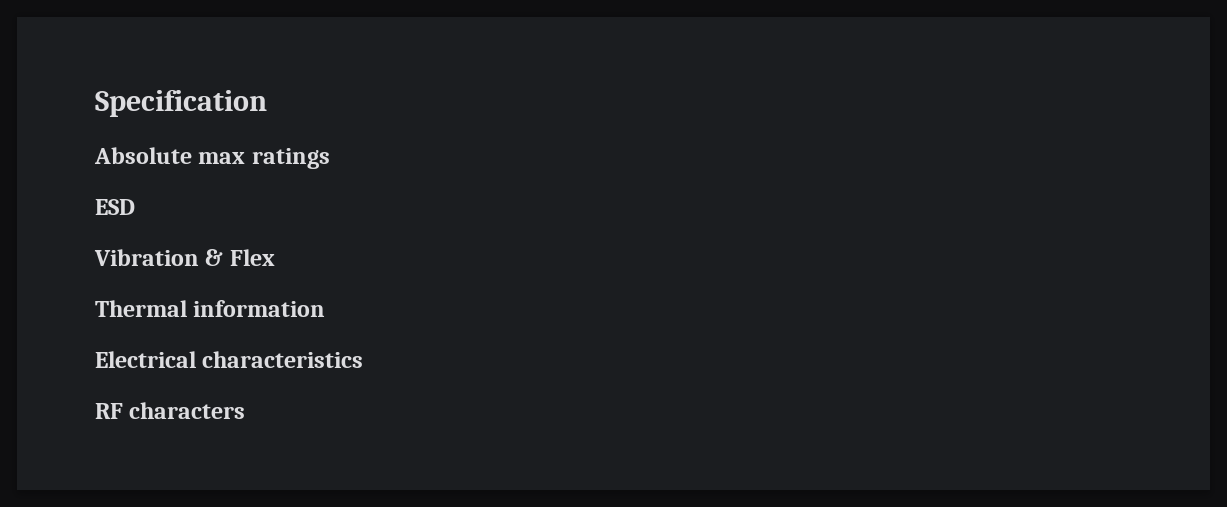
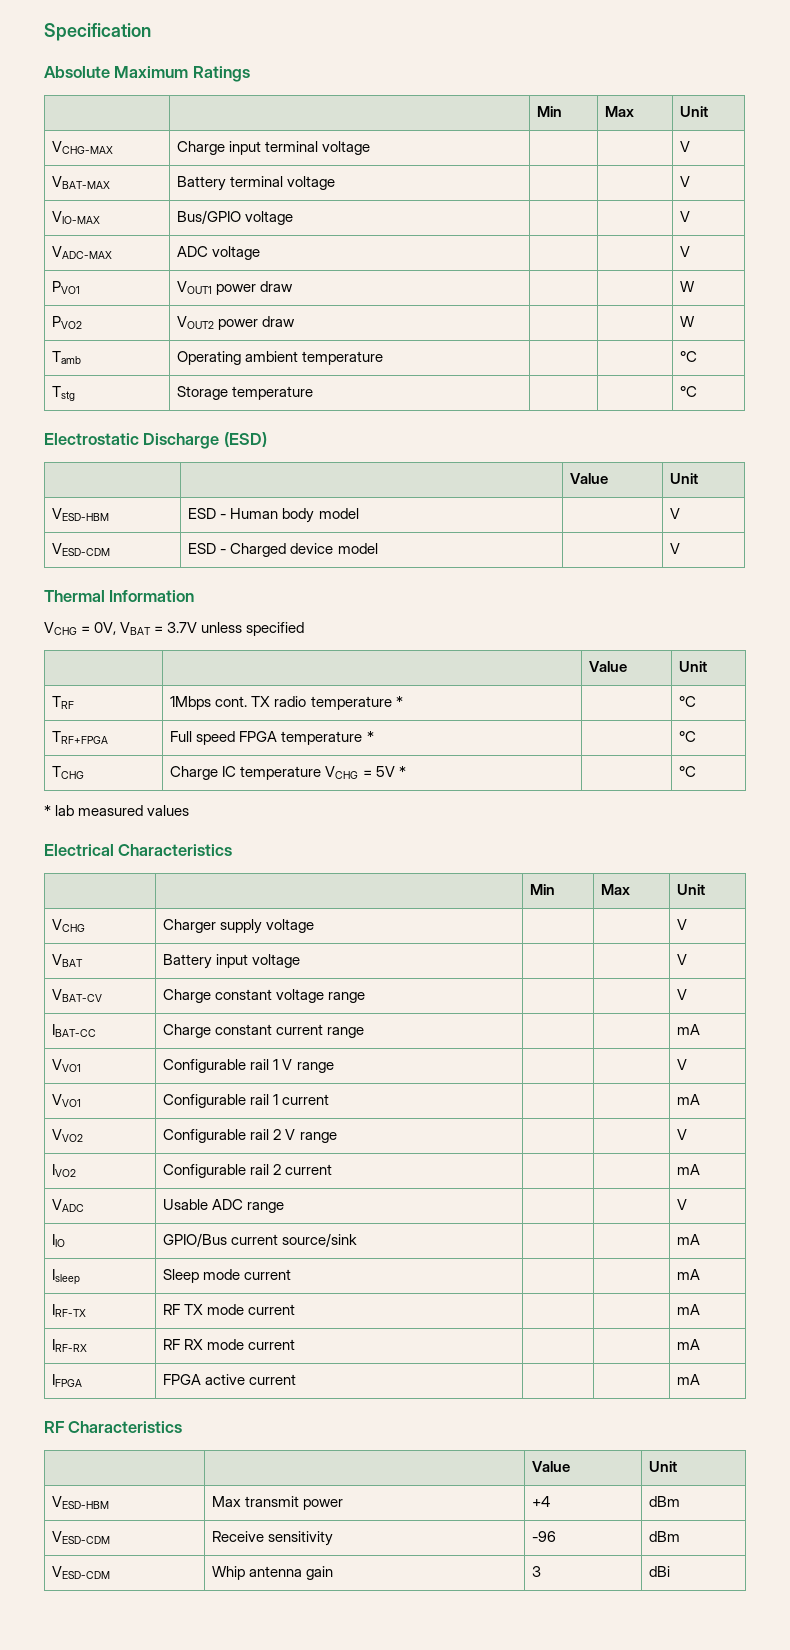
- Absolute max ratings
- ESD
- Vibration & Flex
- Thermal information
- Electrical characteristics
- RF characters
+ Absolute Maximum Ratings
+ | | Min | Max | Unit
+ VCHG-MAX | Charge input terminal voltage | | | V
+ VBAT-MAX | Battery terminal voltage | | | V
+ VIO-MAX | Bus/GPIO voltage | | | V
+ VADC-MAX | ADC voltage | | | V
+ PVO1 | VOUT1 power draw | | | W
+ PVO2 | VOUT2 power draw | | | W
+ Tamb | Operating ambient temperature | | | °C
+ Tstg | Storage temperature | | | °C
+ Electrostatic Discharge (ESD)
+ | | Value | Unit
+ VESD-HBM | ESD - Human body model | | V
+ VESD-CDM | ESD - Charged device model | | V
+ Thermal Information
+ VCHG = 0V, VBAT = 3.7V unless specified
+ | | Value | Unit
+ TRF | 1Mbps cont. TX radio temperature * | | °C
+ TRF+FPGA | Full speed FPGA temperature * | | °C
+ TCHG | Charge IC temperature VCHG = 5V * | | °C
+ * lab measured values
+ Electrical Characteristics
+ | | Min | Max | Unit
+ VCHG | Charger supply voltage | | | V
+ VBAT | Battery input voltage | | | V
+ VBAT-CV | Charge constant voltage range | | | V
+ IBAT-CC | Charge constant current range | | | mA
+ VVO1 | Configurable rail 1 V range | | | V
+ VVO1 | Configurable rail 1 current | | | mA
+ VVO2 | Configurable rail 2 V range | | | V
+ IVO2 | Configurable rail 2 current | | | mA
+ VADC | Usable ADC range | | | V
+ IIO | GPIO/Bus current source/sink | | | mA
+ Isleep | Sleep mode current | | | mA
+ IRF-TX | RF TX mode current | | | mA
+ IRF-RX | RF RX mode current | | | mA
+ IFPGA | FPGA active current | | | mA
+ RF Characteristics
+ | | Value | Unit
+ VESD-HBM | Max transmit power | +4 | dBm
+ VESD-CDM | Receive sensitivity | -96 | dBm
+ VESD-CDM | Whip antenna gain | 3 | dBi

